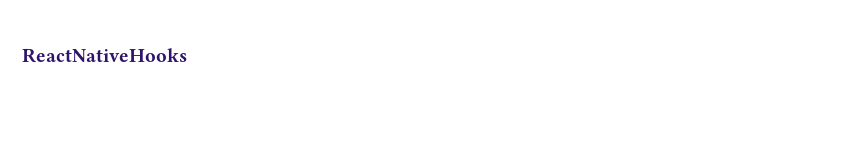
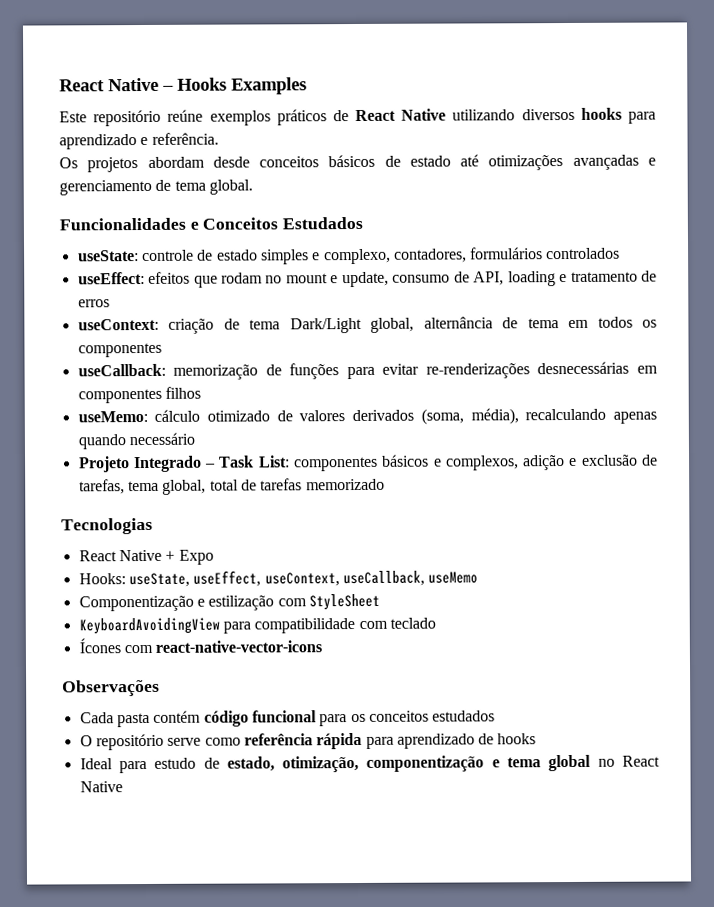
- ReactNativeHooks
+ React Native – Hooks Examples
+ Este repositório reúne exemplos práticos de React Native utilizando diversos hooks para aprendizado e referência.
+ Os projetos abordam desde conceitos básicos de estado até otimizações avançadas e gerenciamento de tema global.
+ Funcionalidades e Conceitos Estudados
+ useState: controle de estado simples e complexo, contadores, formulários controlados
+ useEffect: efeitos que rodam no mount e update, consumo de API, loading e tratamento de erros
+ useContext: criação de tema Dark/Light global, alternância de tema em todos os componentes
+ useCallback: memorização de funções para evitar re-renderizações desnecessárias em componentes filhos
+ useMemo: cálculo otimizado de valores derivados (soma, média), recalculando apenas quando necessário
+ Projeto Integrado – Task List: componentes básicos e complexos, adição e exclusão de tarefas, tema global, total de tarefas memorizado
+ Tecnologias
+ React Native + Expo
+ Hooks: useState, useEffect, useContext, useCallback, useMemo
+ Componentização e estilização com StyleSheet
+ KeyboardAvoidingView para compatibilidade com teclado
+ Ícones com react-native-vector-icons
+ Observações
+ Cada pasta contém código funcional para os conceitos estudados
+ O repositório serve como referência rápida para aprendizado de hooks
+ Ideal para estudo de estado, otimização, componentização e tema global no React Native

